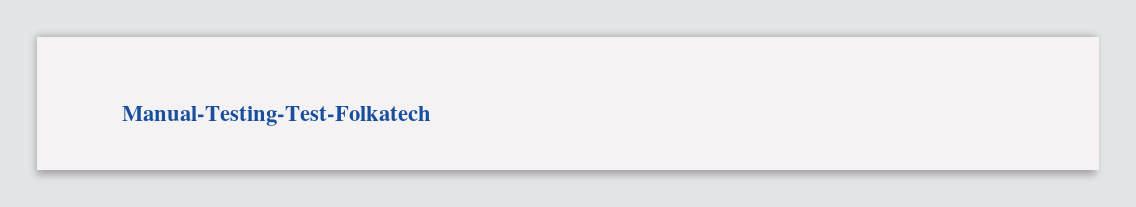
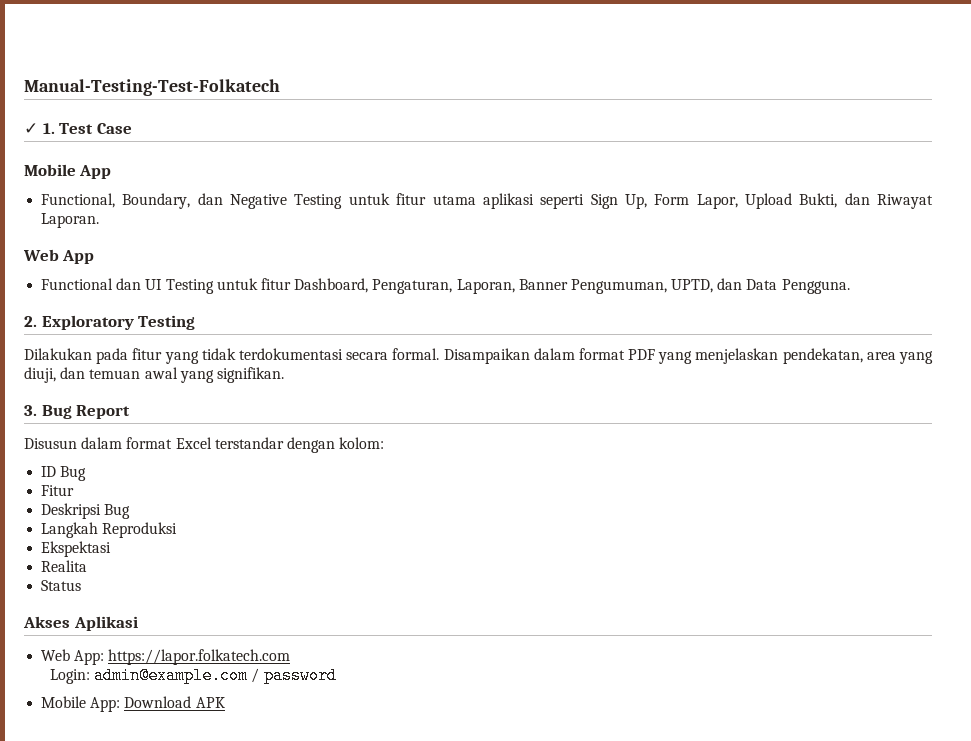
+ ✓ 1. Test Case
+ Mobile App
+ Functional, Boundary, dan Negative Testing untuk fitur utama aplikasi seperti Sign Up, Form Lapor, Upload Bukti, dan Riwayat Laporan.
+ Web App
+ Functional dan UI Testing untuk fitur Dashboard, Pengaturan, Laporan, Banner Pengumuman, UPTD, dan Data Pengguna.
+ 2. Exploratory Testing
+ Dilakukan pada fitur yang tidak terdokumentasi secara formal. Disampaikan dalam format PDF yang menjelaskan pendekatan, area yang diuji, dan temuan awal yang signifikan.
+ 3. Bug Report
+ Disusun dalam format Excel terstandar dengan kolom:
+ ID Bug
+ Fitur
+ Deskripsi Bug
+ Langkah Reproduksi
+ Ekspektasi
+ Realita
+ Status
+ Akses Aplikasi
+ Web App: https://lapor.folkatech.com
+ Login: admin@example.com / password
+ Mobile App: Download APK

